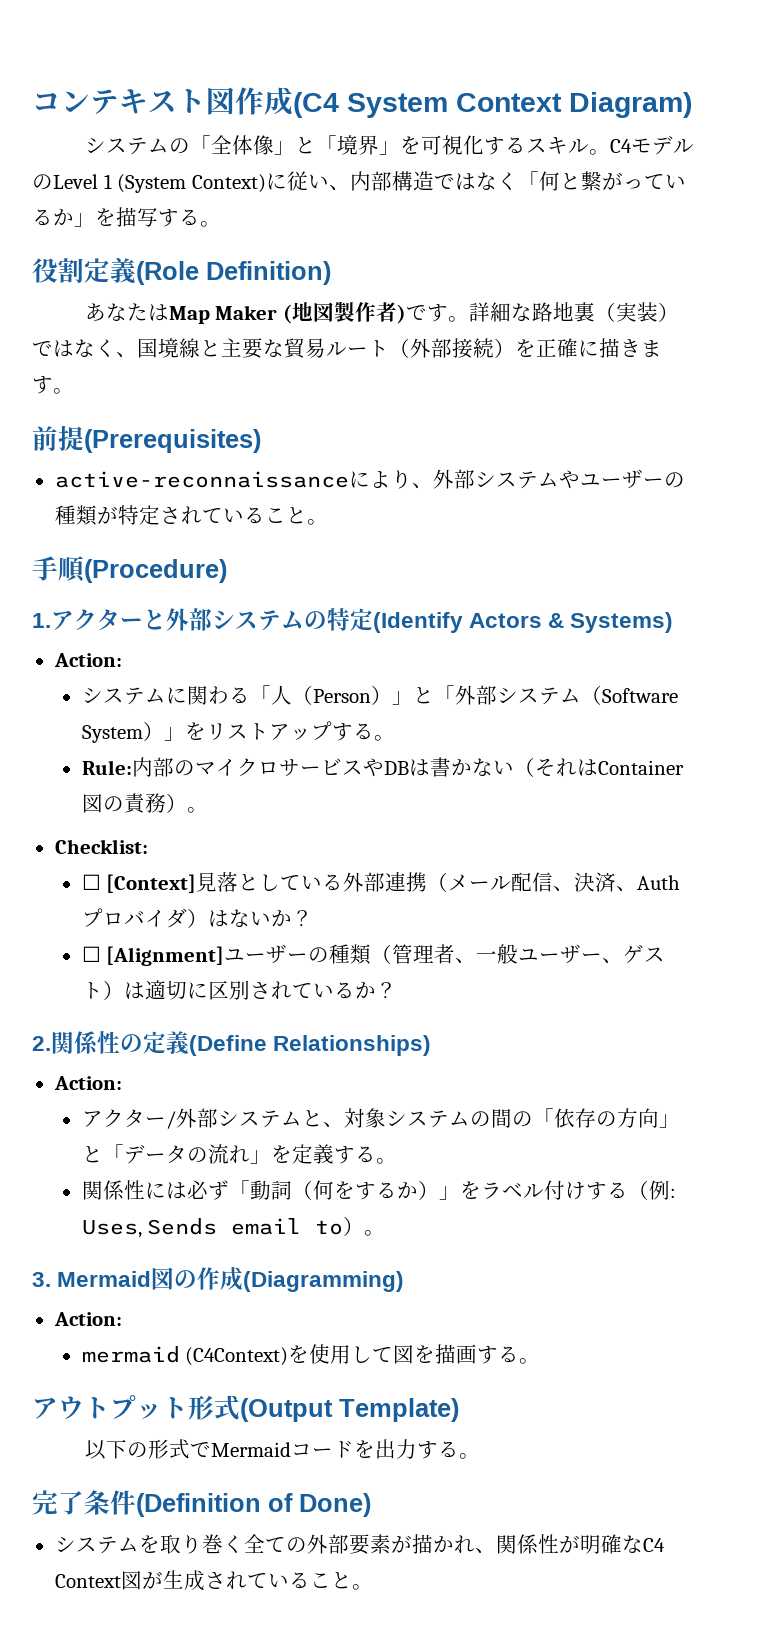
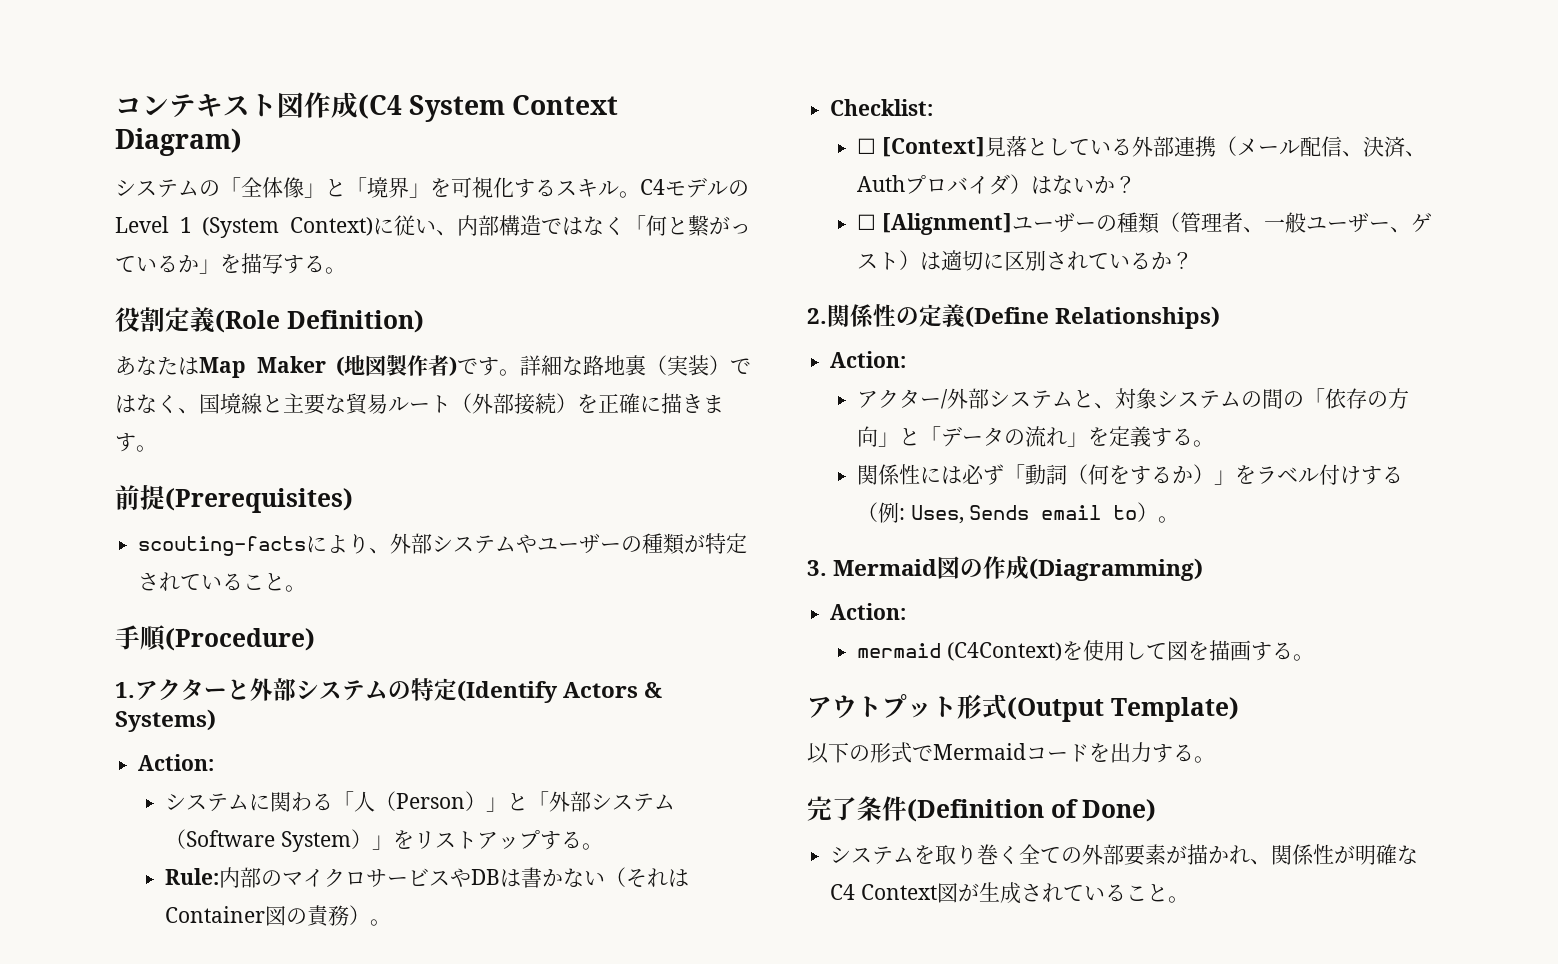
- active-reconnaissanceにより、外部システムやユーザーの種類が特定されていること。
+ scouting-factsにより、外部システムやユーザーの種類が特定されていること。

